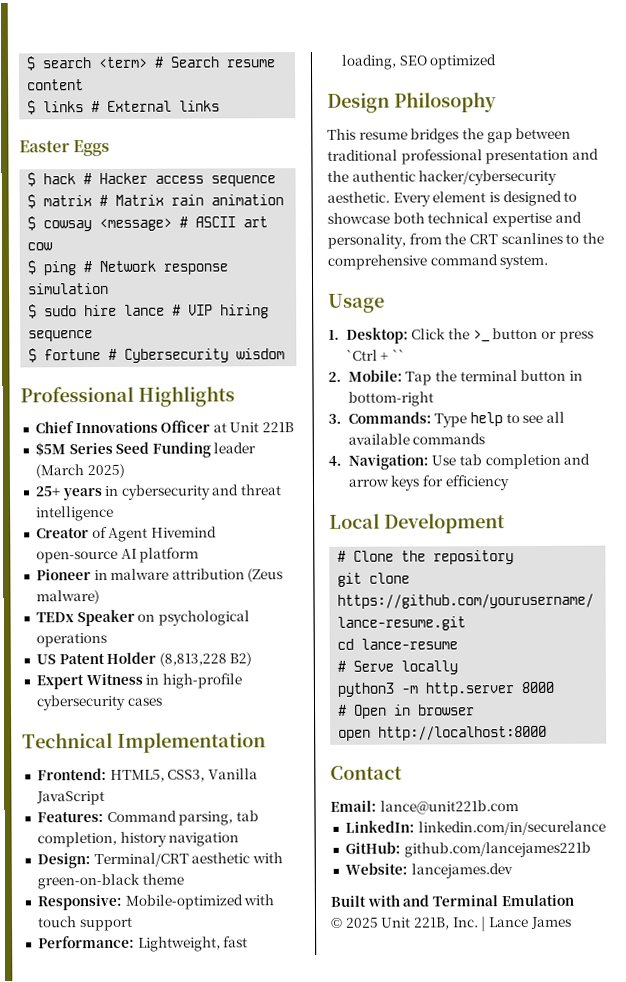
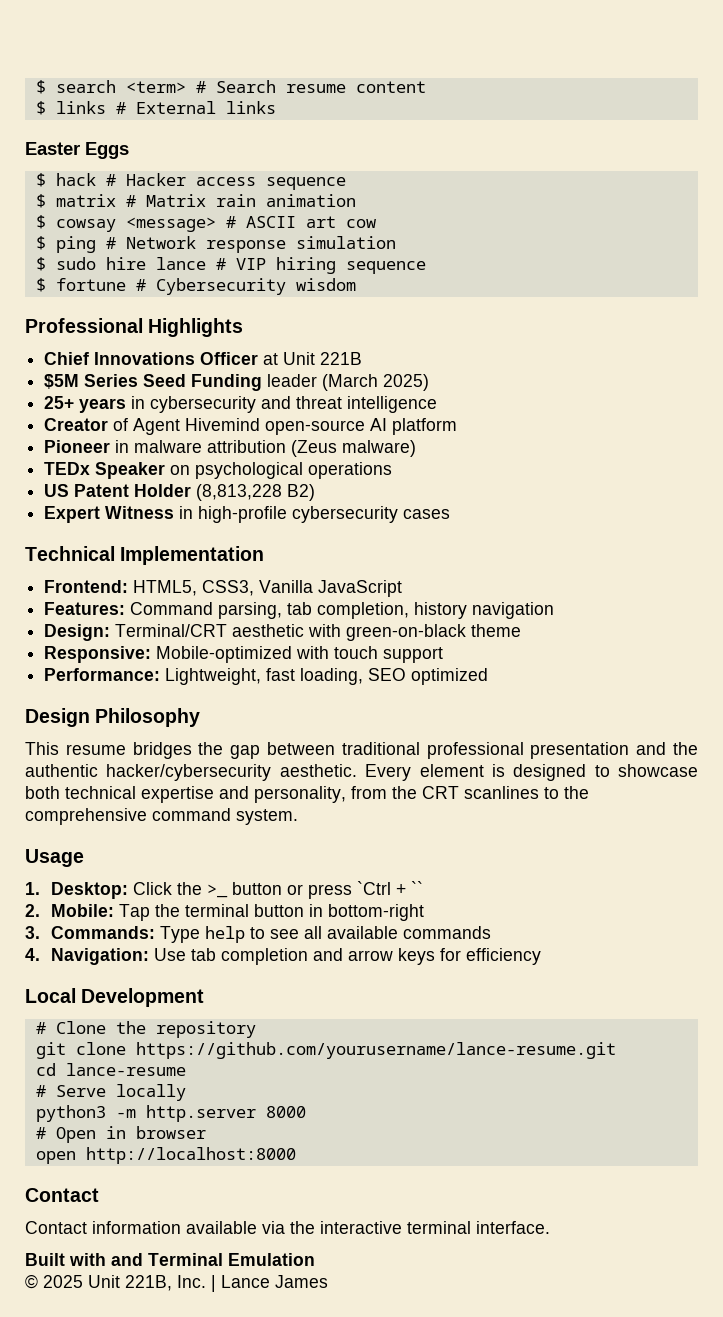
- Email: lance@unit221b.com
- LinkedIn: linkedin.com/in/securelance
- GitHub: github.com/lancejames221b
- Website: lancejames.dev
+ Contact information available via the interactive terminal interface.

